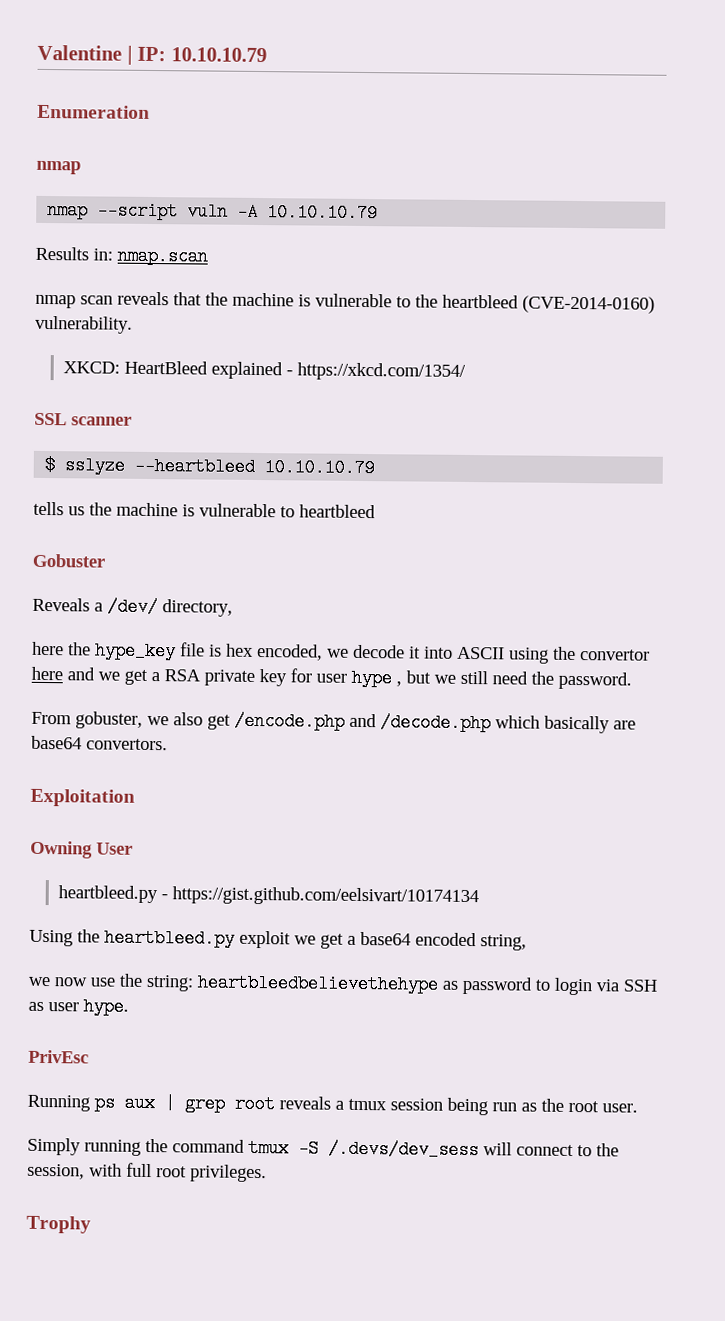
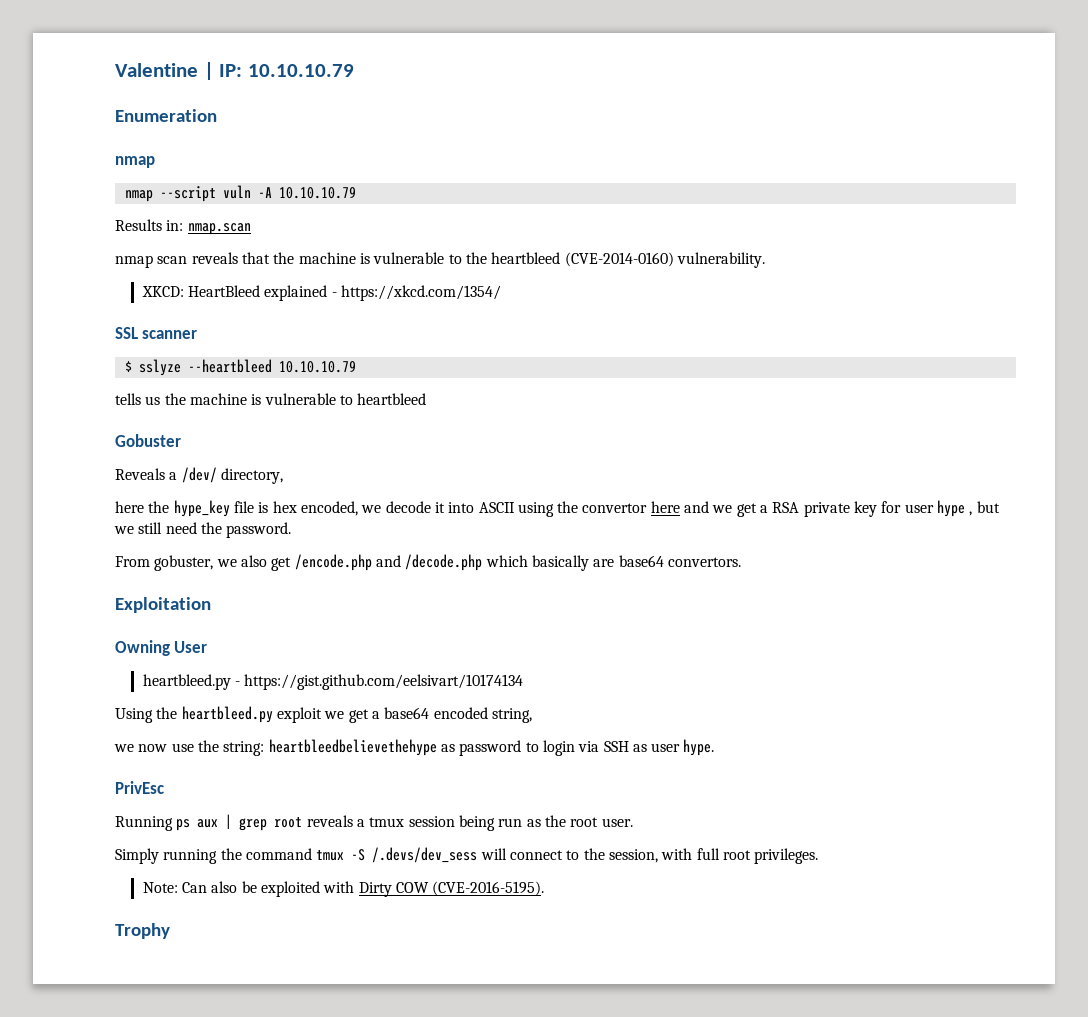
+ Note: Can also be exploited with Dirty COW (CVE-2016-5195).

